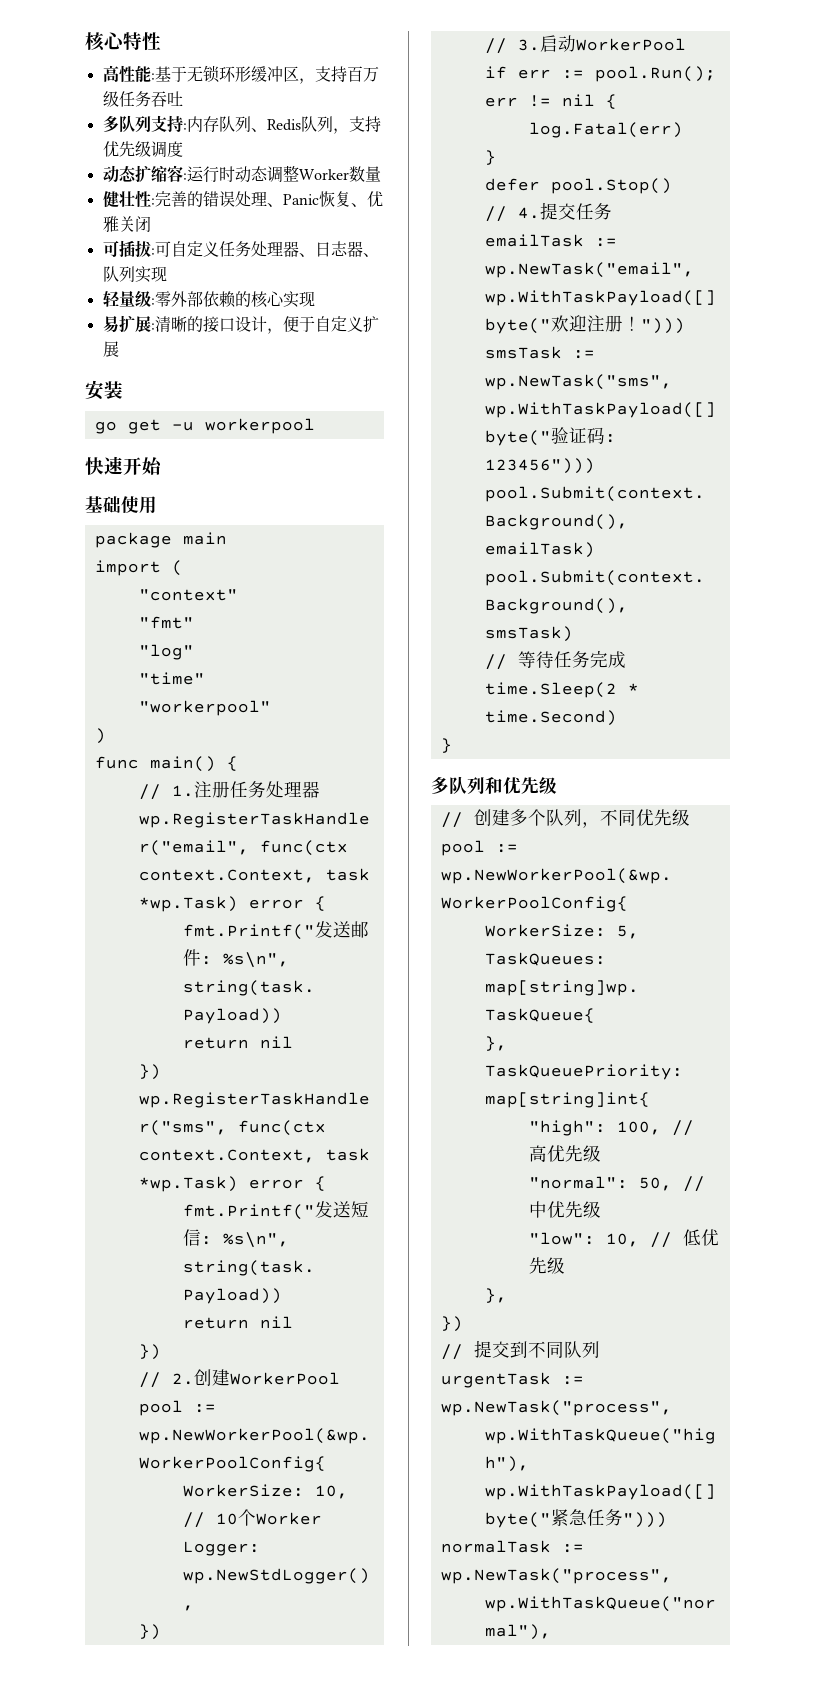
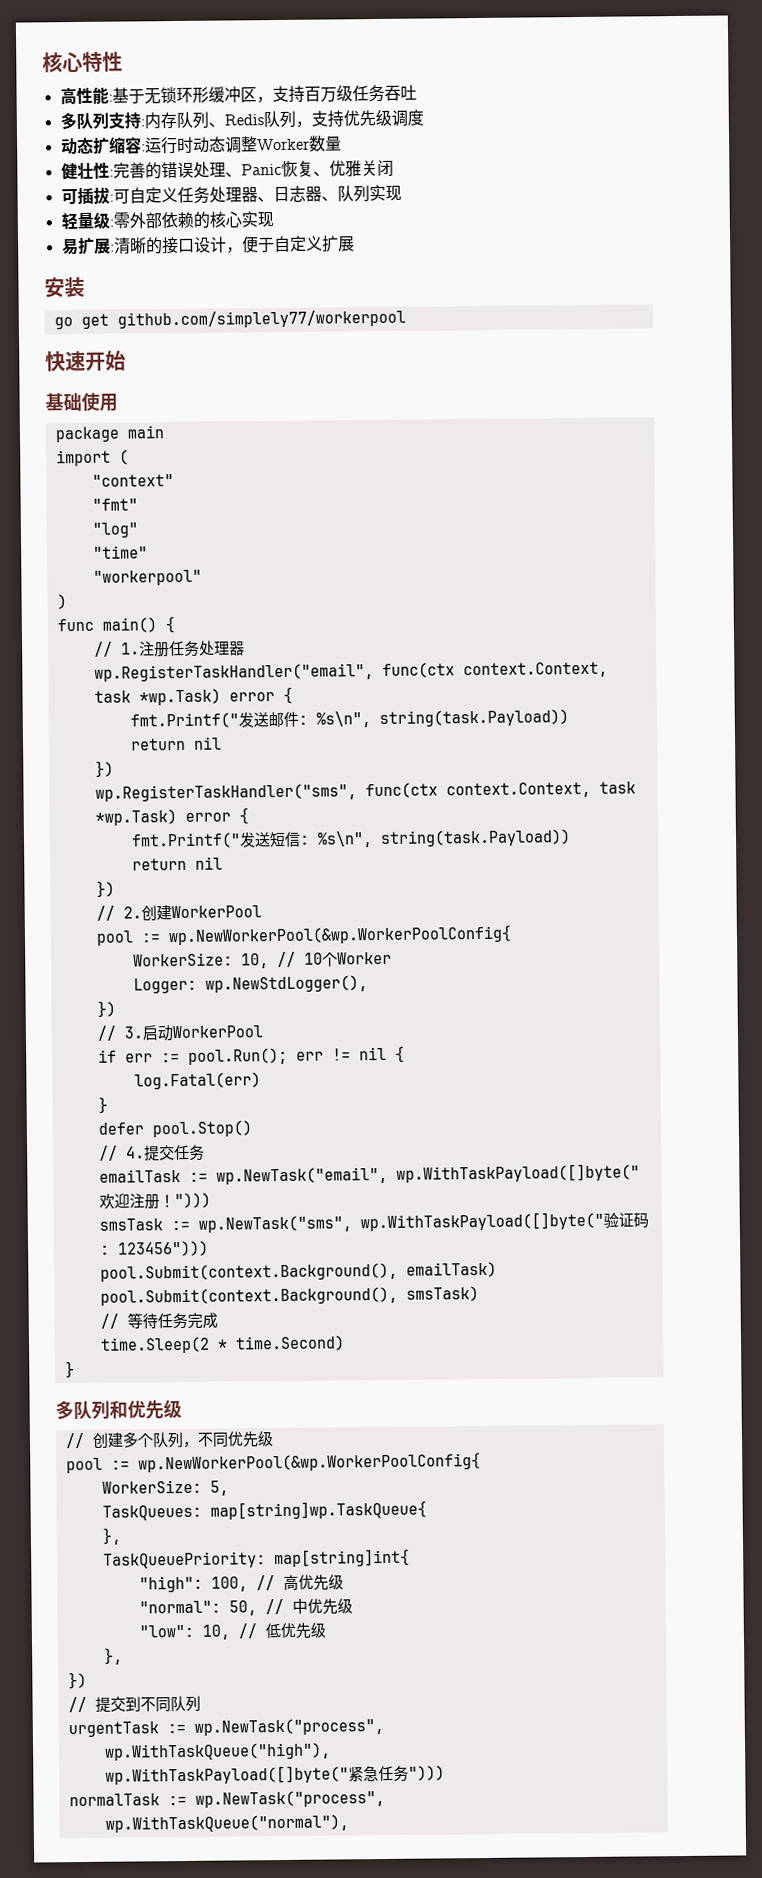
- go get -u workerpool
+ go get github.com/simplely77/workerpool

